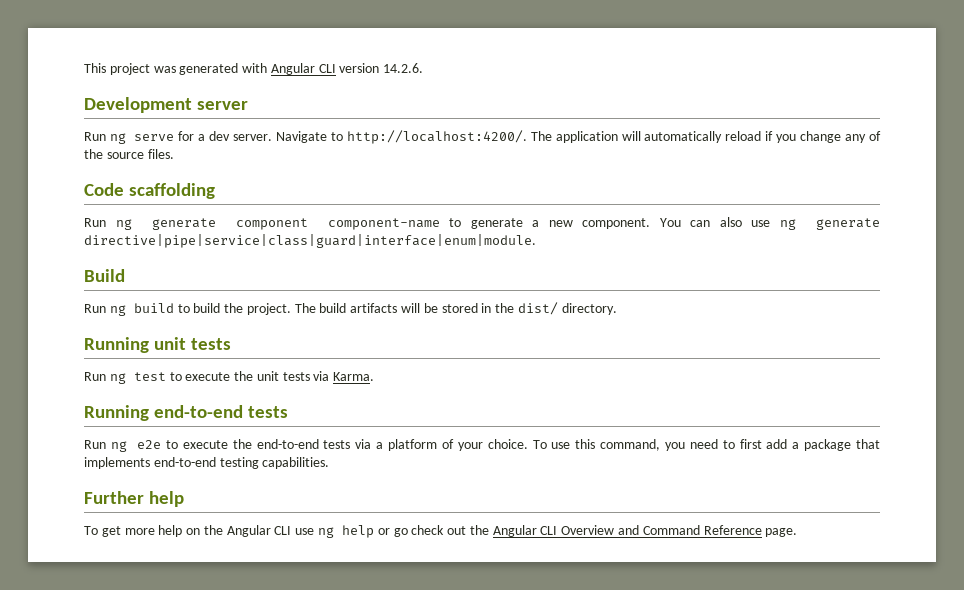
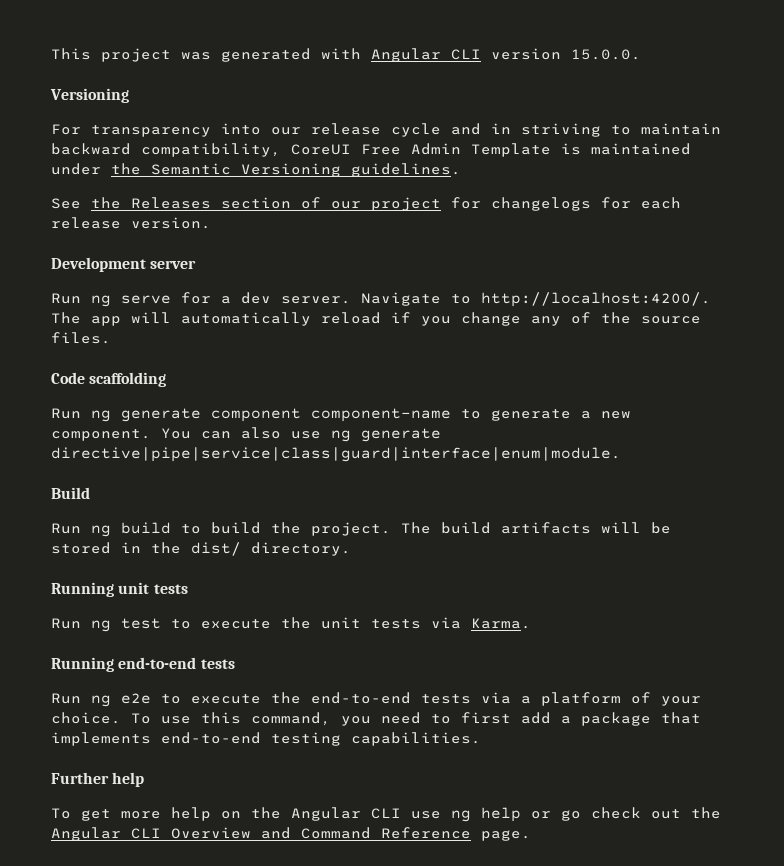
- This project was generated with Angular CLI version 14.2.6.
+ This project was generated with Angular CLI version 15.0.0.
+ Versioning
+ For transparency into our release cycle and in striving to maintain backward compatibility, CoreUI Free Admin Template is maintained under the Semantic Versioning guidelines.
+ See the Releases section of our project for changelogs for each release version.
- The application will automatically reload if you change any of the source files.
+ The app will automatically reload if you change any of the source files.

